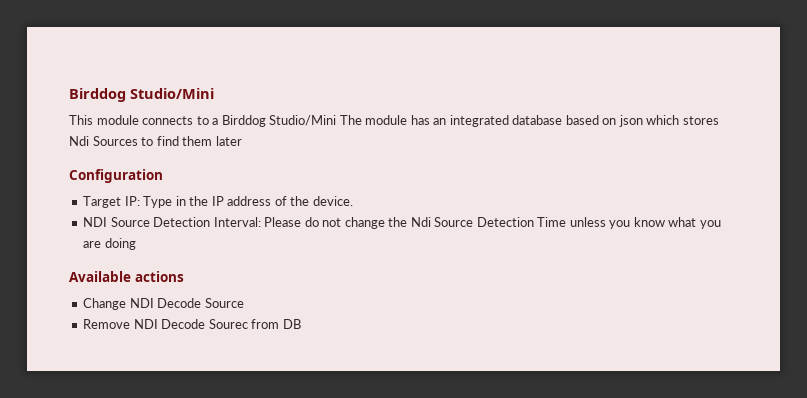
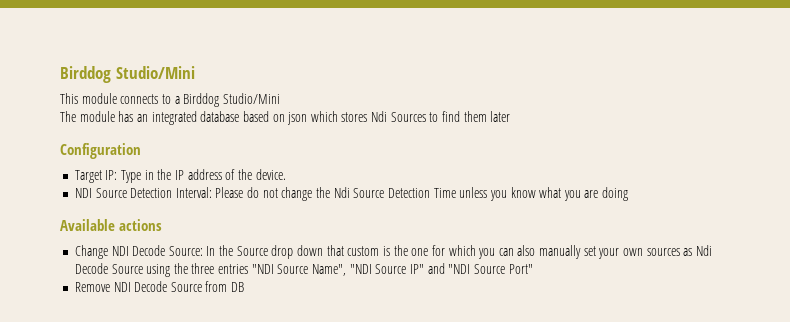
- This module connects to a Birddog Studio/Mini The module has an integrated database based on json which stores Ndi Sources to find them later
+ This module connects to a Birddog Studio/Mini
+ The module has an integrated database based on json which stores Ndi Sources to find them later
- Change NDI Decode Source
+ Change NDI Decode Source: In the Source drop down that custom is the one for which you can also manually set your own sources as Ndi Decode Source using the three entries "NDI Source Name", "NDI Source IP" and "NDI Source Port"
- Remove NDI Decode Sourec from DB
+ Remove NDI Decode Source from DB

